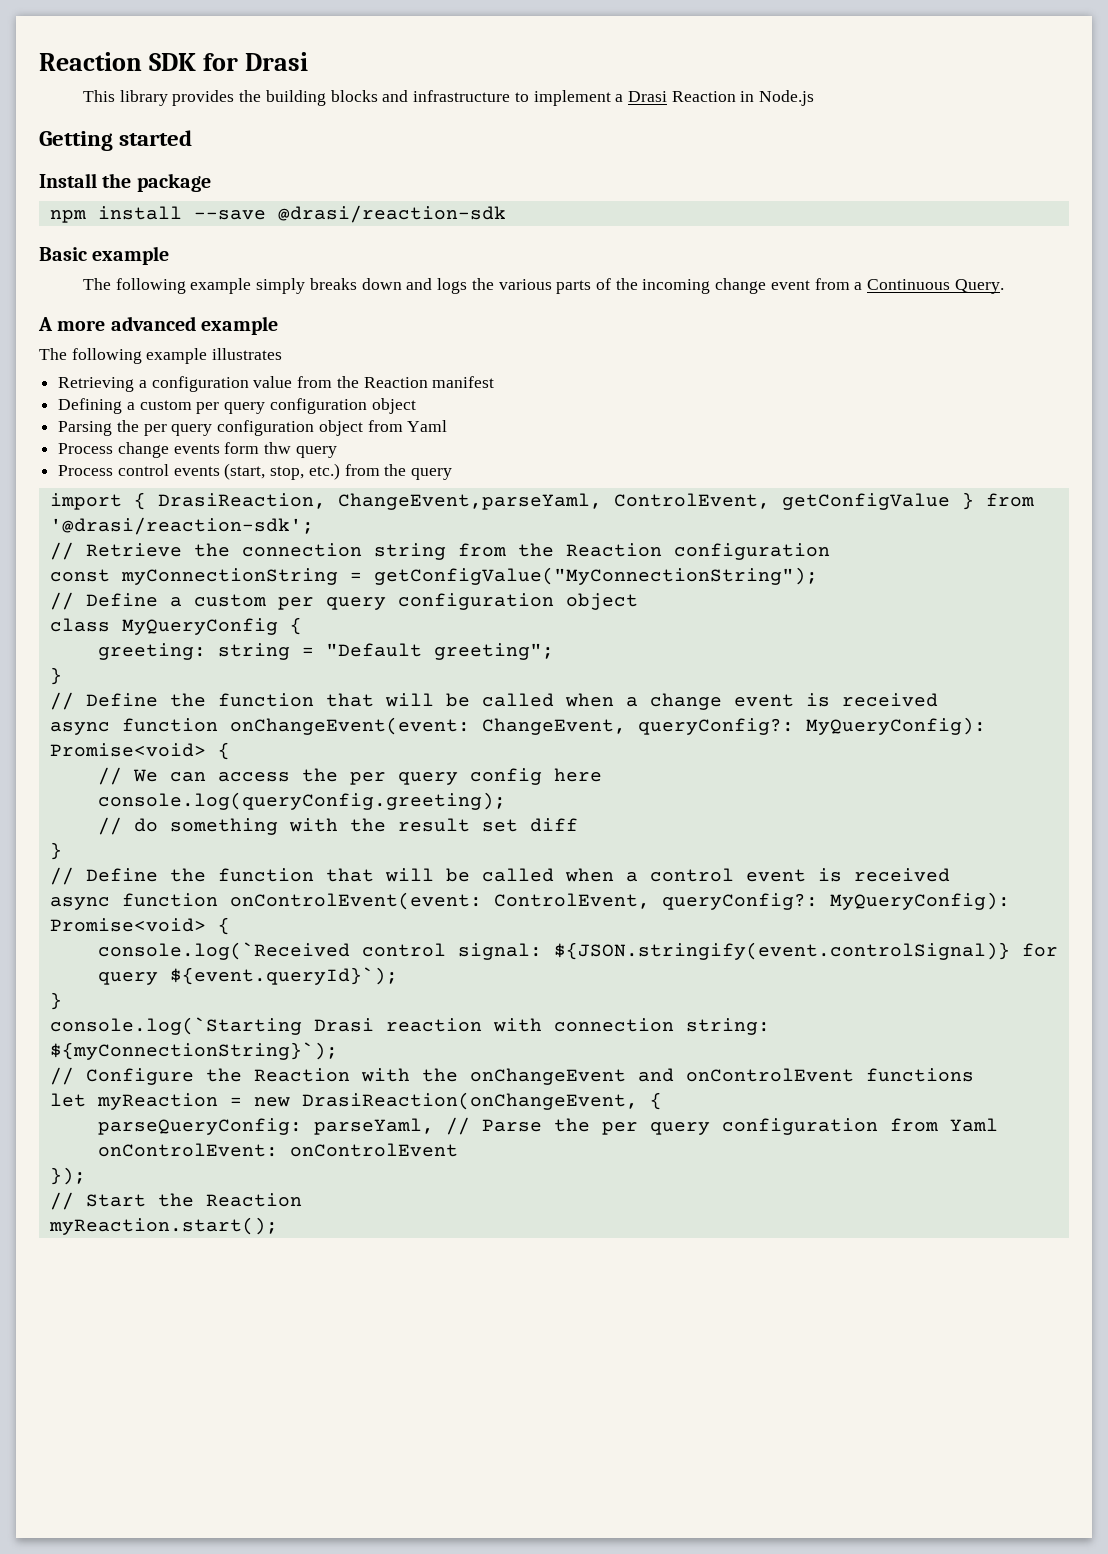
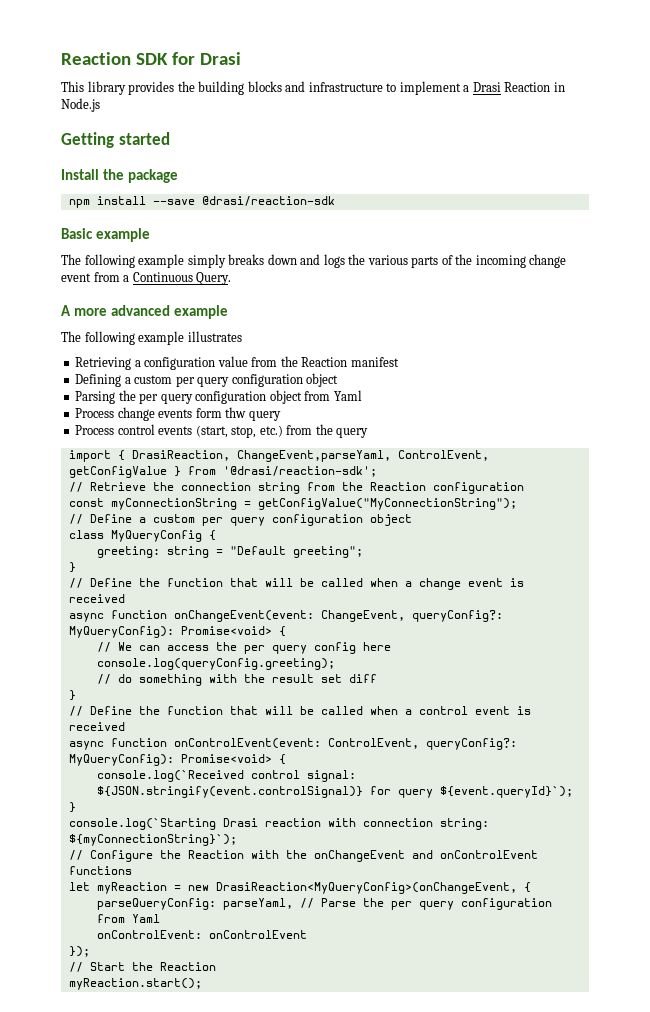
- let myReaction = new DrasiReaction(onChangeEvent, {
+ let myReaction = new DrasiReaction<MyQueryConfig>(onChangeEvent, {

